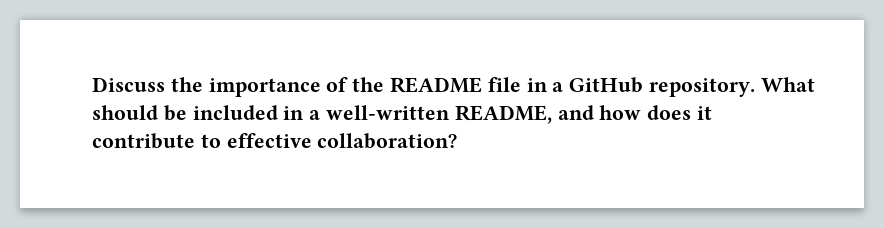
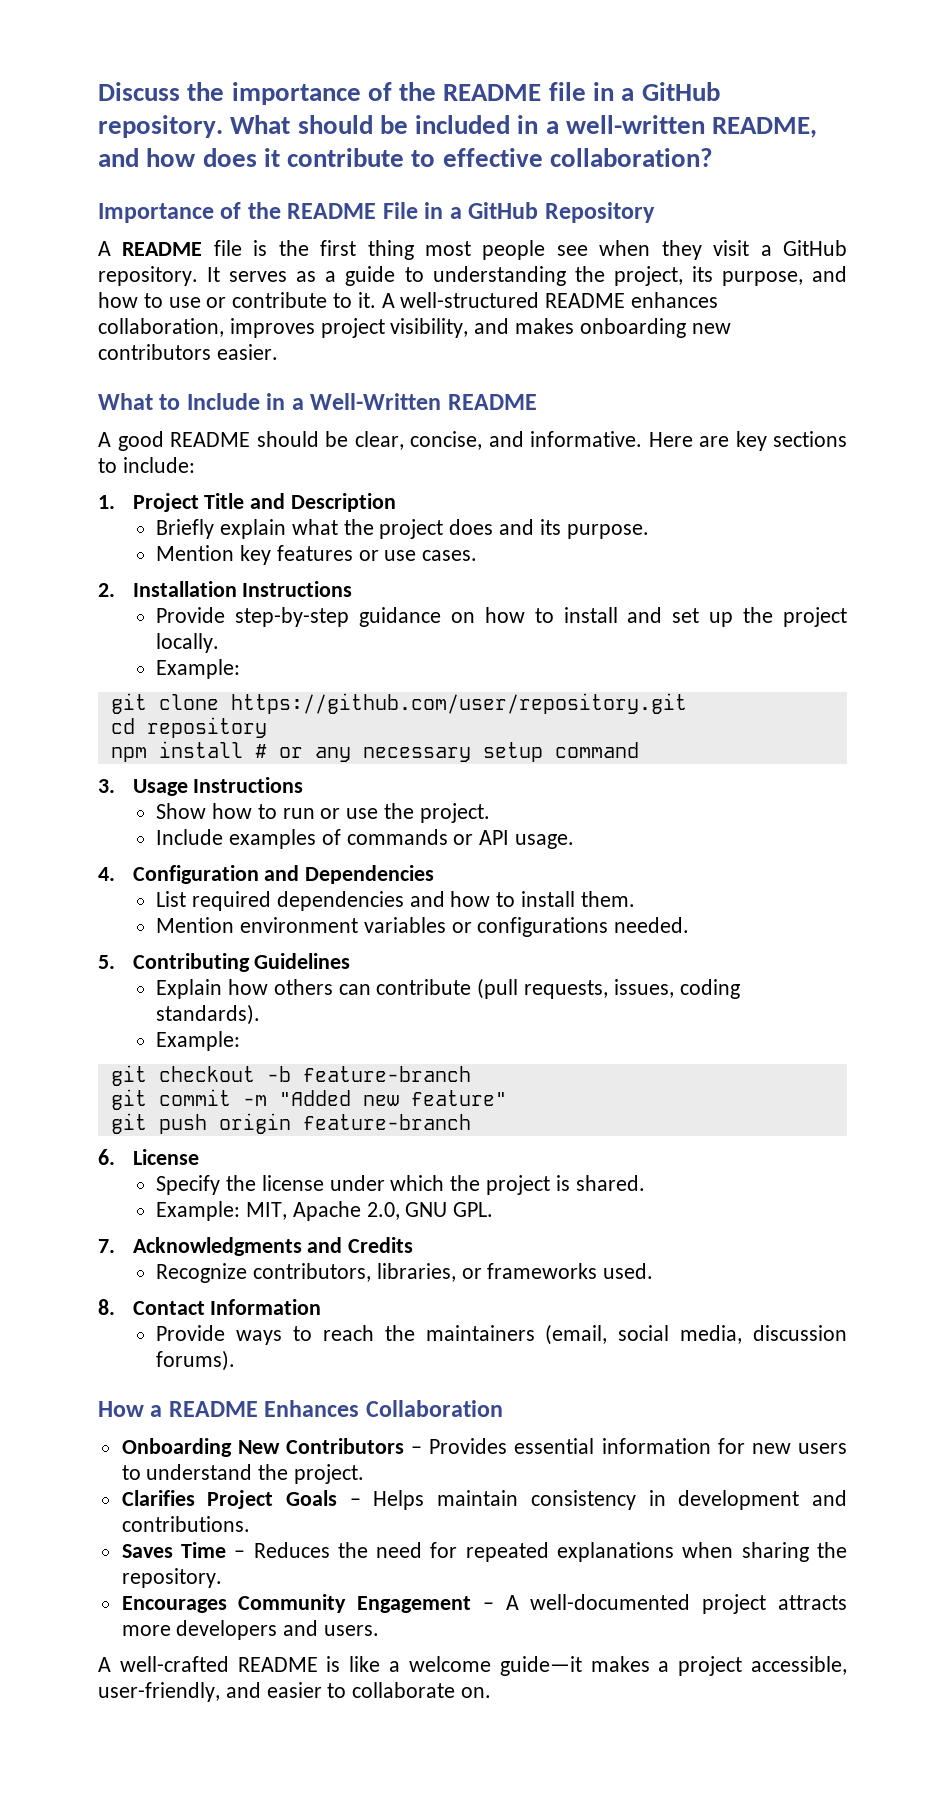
+ Importance of the README File in a GitHub Repository
+ A README file is the first thing most people see when they visit a GitHub repository. It serves as a guide to understanding the project, its purpose, and how to use or contribute to it. A well-structured README enhances collaboration, improves project visibility, and makes onboarding new contributors easier.
+ What to Include in a Well-Written README
+ A good README should be clear, concise, and informative. Here are key sections to include:
+ 1. Project Title and Description
+ Briefly explain what the project does and its purpose.
+ Mention key features or use cases.
+ 2. Installation Instructions
+ Provide step-by-step guidance on how to install and set up the project locally.
+ Example:
+ git clone https://github.com/user/repository.git
+ cd repository
+ npm install # or any necessary setup command
+ 3. Usage Instructions
+ Show how to run or use the project.
+ Include examples of commands or API usage.
+ 4. Configuration and Dependencies
+ List required dependencies and how to install them.
+ Mention environment variables or configurations needed.
+ 5. Contributing Guidelines
+ Explain how others can contribute (pull requests, issues, coding standards).
+ Example:
+ git checkout -b feature-branch
+ git commit -m "Added new feature"
+ git push origin feature-branch
+ 6. License
+ Specify the license under which the project is shared.
+ Example: MIT, Apache 2.0, GNU GPL.
+ 7. Acknowledgments and Credits
+ Recognize contributors, libraries, or frameworks used.
+ 8. Contact Information
+ Provide ways to reach the maintainers (email, social media, discussion forums).
+ How a README Enhances Collaboration
+ Onboarding New Contributors – Provides essential information for new users to understand the project.
+ Clarifies Project Goals – Helps maintain consistency in development and contributions.
+ Saves Time – Reduces the need for repeated explanations when sharing the repository.
+ Encourages Community Engagement – A well-documented project attracts more developers and users.
+ A well-crafted README is like a welcome guide—it makes a project accessible, user-friendly, and easier to collaborate on.

